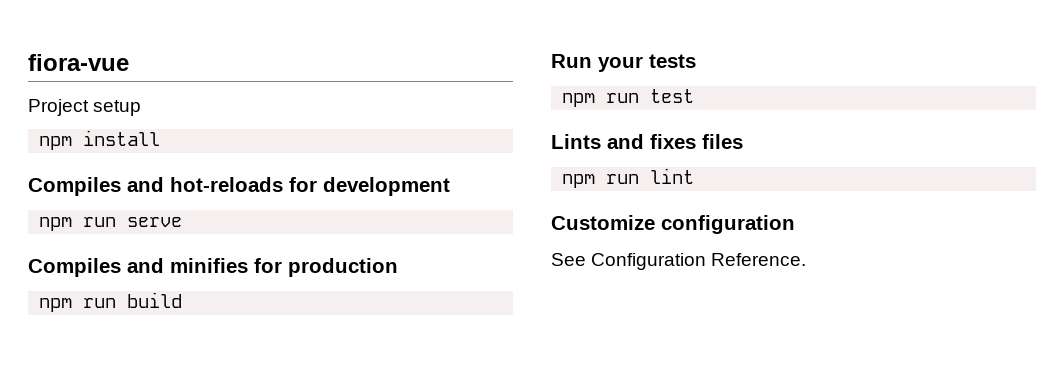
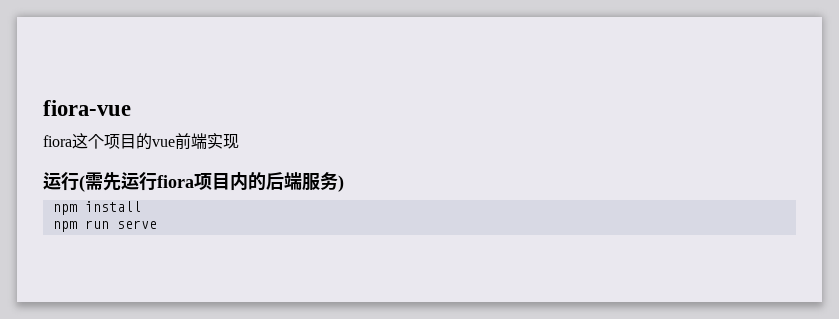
- Project setup
+ fiora这个项目的vue前端实现
+ 运行(需先运行fiora项目内的后端服务)
  npm install
- Compiles and hot-reloads for development
  npm run serve
- Compiles and minifies for production
- npm run build
- Run your tests
- npm run test
- Lints and fixes files
- npm run lint
- Customize configuration
- See Configuration Reference.

